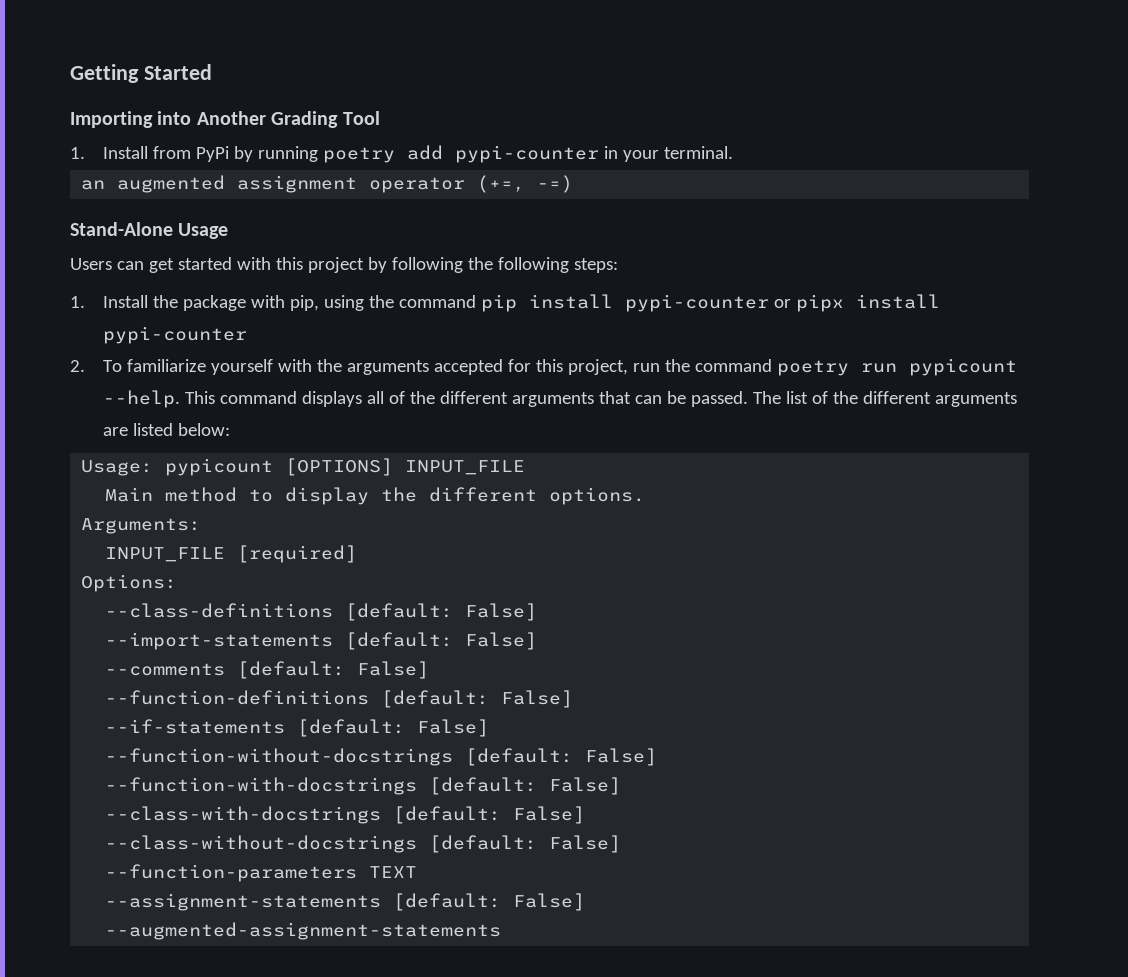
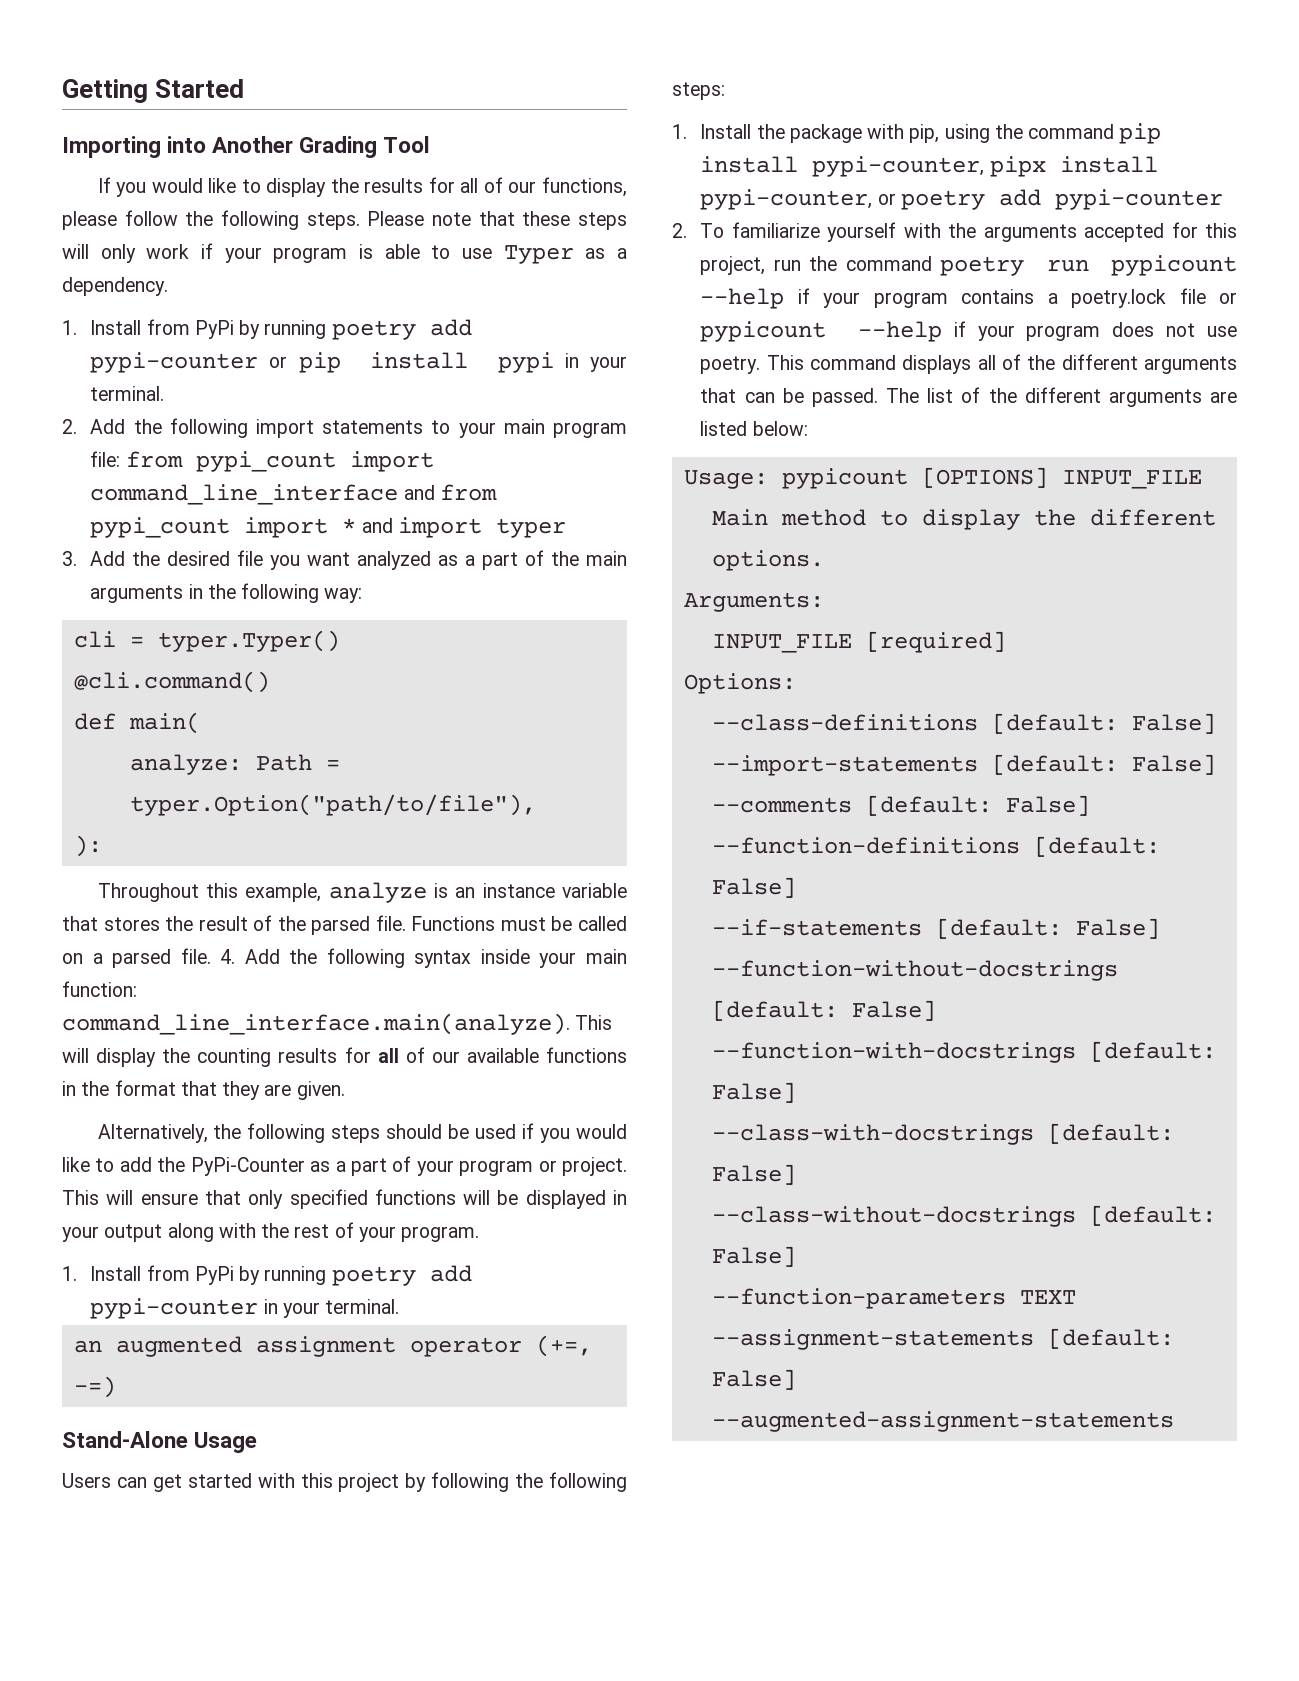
+ If you would like to display the results for all of our functions, please follow the following steps. Please note that these steps will only work if your program is able to use Typer as a dependency.
+ 1. Install from PyPi by running poetry add pypi-counter or pip install pypi in your terminal.
+ 2. Add the following import statements to your main program file: from pypi_count import command_line_interface and from pypi_count import * and import typer
+ 3. Add the desired file you want analyzed as a part of the main arguments in the following way:
+ cli = typer.Typer()
+ @cli.command()
+ def main(
+ analyze: Path = typer.Option("path/to/file"),
+ ):
+ Throughout this example, analyze is an instance variable that stores the result of the parsed file. Functions must be called on a parsed file. 4. Add the following syntax inside your main function: command_line_interface.main(analyze). This will display the counting results for all of our available functions in the format that they are given.
+ Alternatively, the following steps should be used if you would like to add the PyPi-Counter as a part of your program or project. This will ensure that only specified functions will be displayed in your output along with the rest of your program.
- 1. Install the package with pip, using the command pip install pypi-counter or pipx install pypi-counter
+ 1. Install the package with pip, using the command pip install pypi-counter, pipx install pypi-counter, or poetry add pypi-counter
- 2. To familiarize yourself with the arguments accepted for this project, run the command poetry run pypicount --help.
+ 2. To familiarize yourself with the arguments accepted for this project, run the command poetry run pypicount --help if your program contains a poetry.lock file or pypicount --help if your program does not use poetry.

